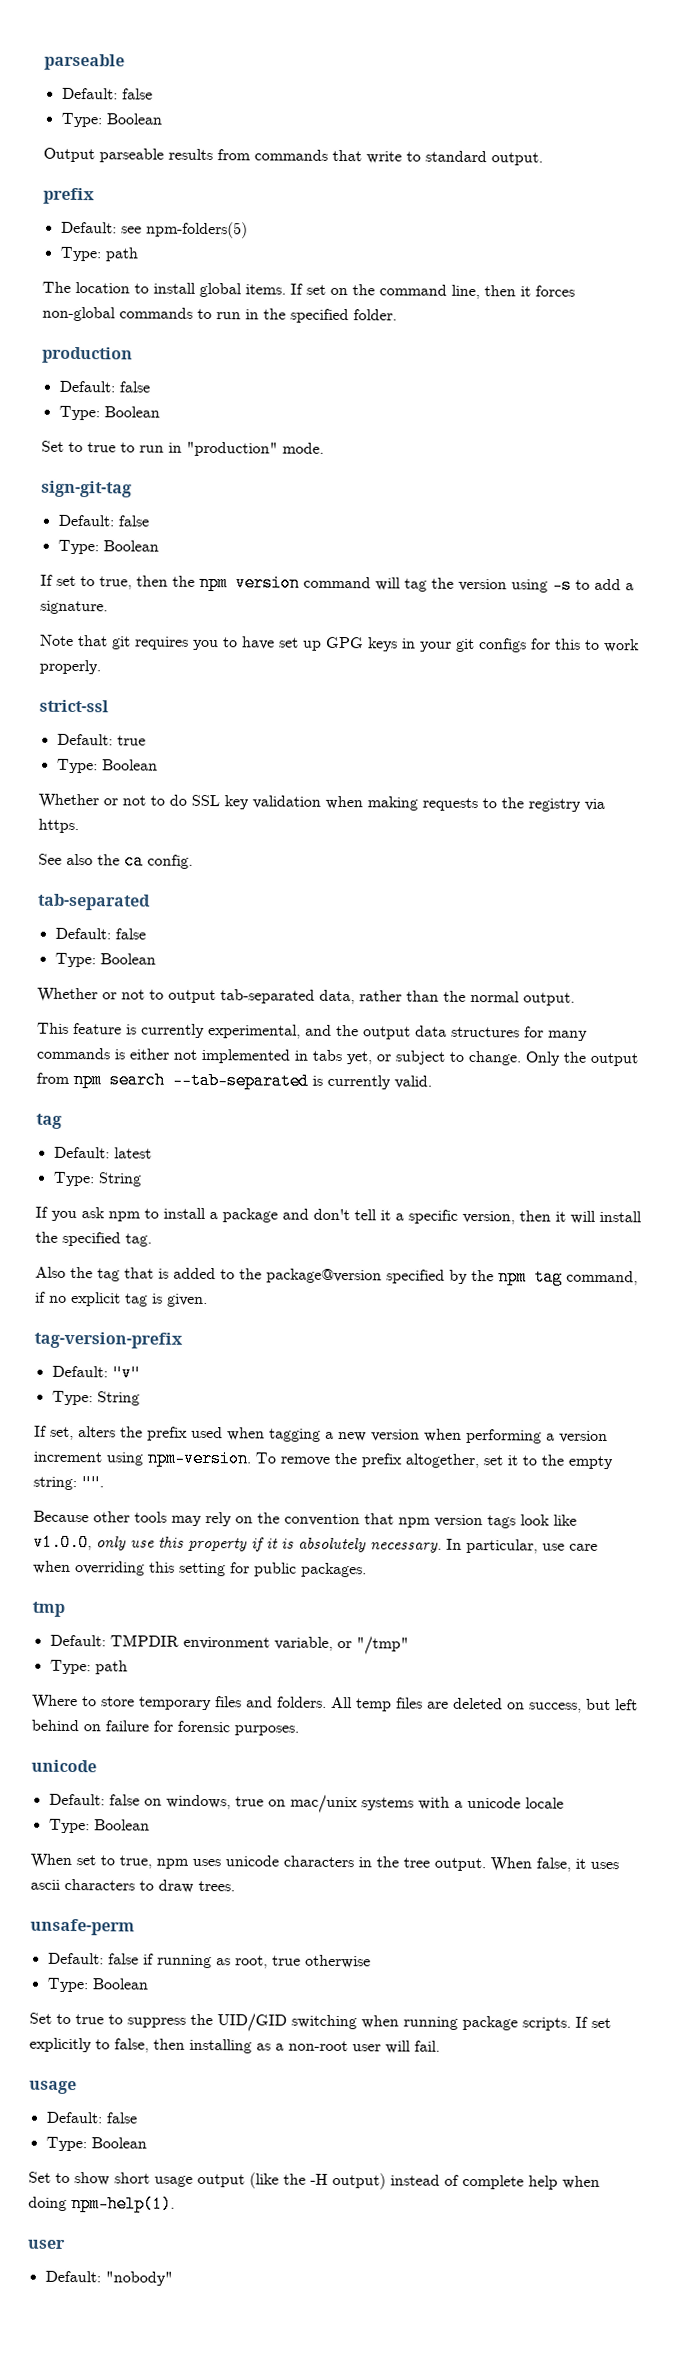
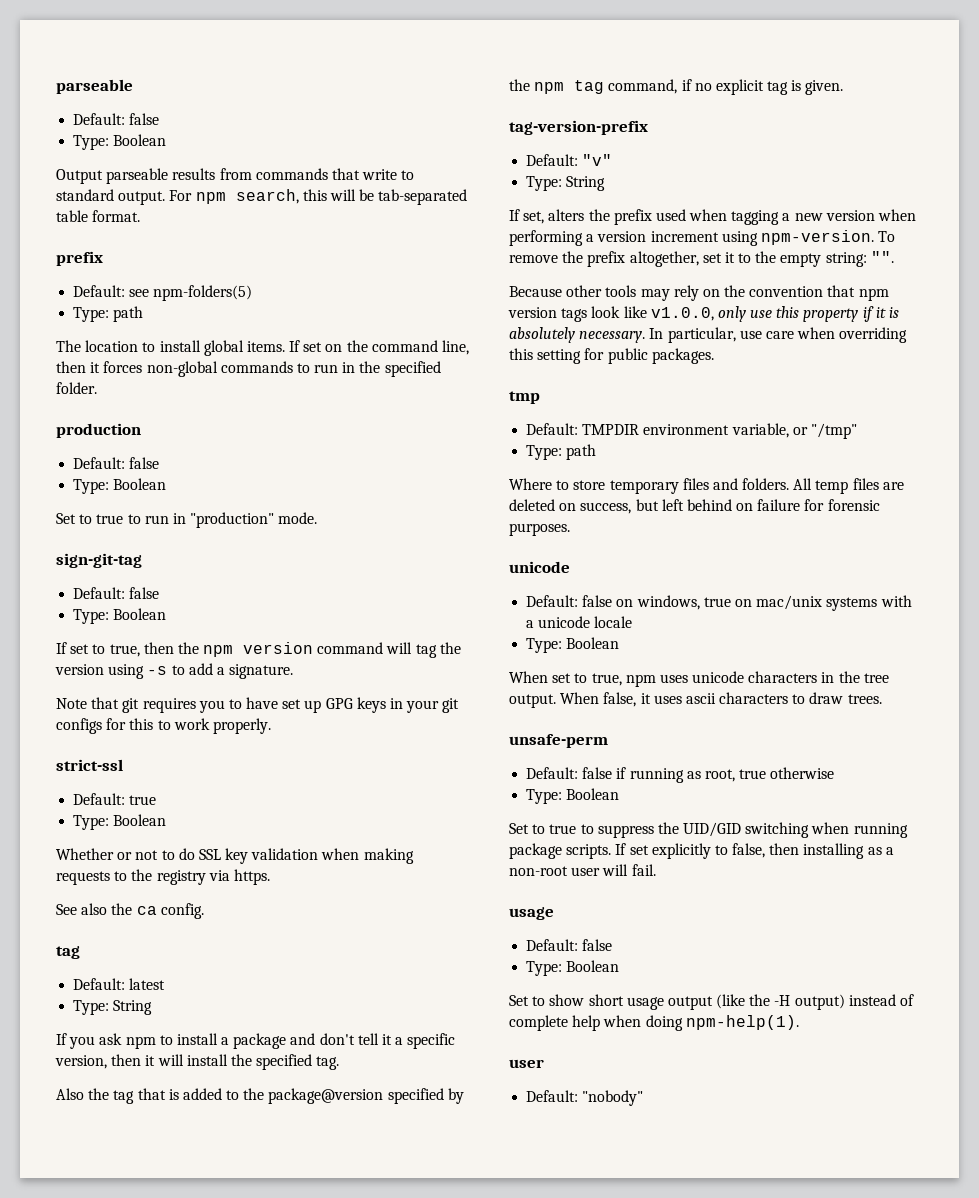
+ For npm search, this will be tab-separated table format.
  See also the ca config.
- tab-separated
- Default: false
- Type: Boolean
- Whether or not to output tab-separated data, rather than the normal output.
- This feature is currently experimental, and the output data structures for many commands is either not implemented in tabs yet, or subject to change. Only the output from npm search --tab-separated is currently valid.

